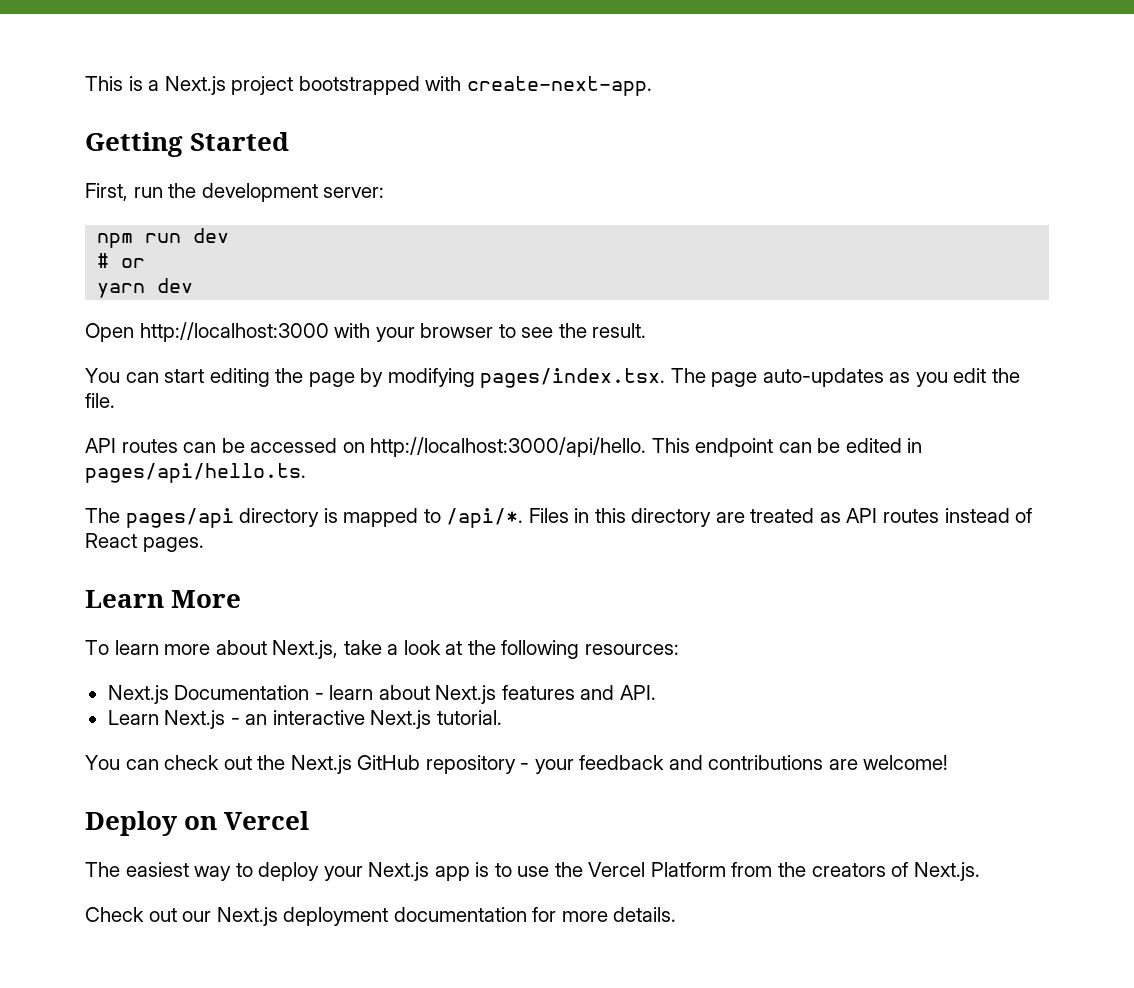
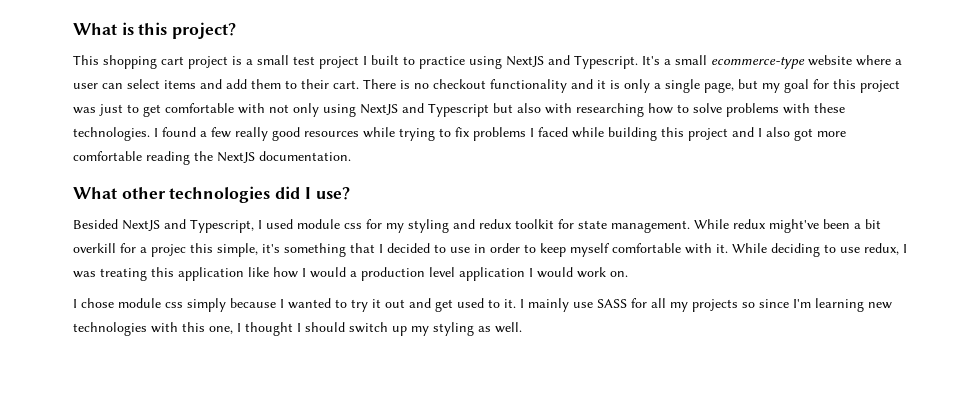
- This is a Next.js project bootstrapped with create-next-app.
- Getting Started
- First, run the development server:
- npm run dev
- # or
- yarn dev
- Open http://localhost:3000 with your browser to see the result.
- You can start editing the page by modifying pages/index.tsx. The page auto-updates as you edit the file.
- API routes can be accessed on http://localhost:3000/api/hello. This endpoint can be edited in pages/api/hello.ts.
- The pages/api directory is mapped to /api/*. Files in this directory are treated as API routes instead of React pages.
- Learn More
- To learn more about Next.js, take a look at the following resources:
- Next.js Documentation - learn about Next.js features and API.
- Learn Next.js - an interactive Next.js tutorial.
- You can check out the Next.js GitHub repository - your feedback and contributions are welcome!
- Deploy on Vercel
- The easiest way to deploy your Next.js app is to use the Vercel Platform from the creators of Next.js.
- Check out our Next.js deployment documentation for more details.
+ What is this project?
+ This shopping cart project is a small test project I built to practice using NextJS and Typescript. It's a small ecommerce-type website where a user can select items and add them to their cart. There is no checkout functionality and it is only a single page, but my goal for this project was just to get comfortable with not only using NextJS and Typescript but also with researching how to solve problems with these technologies. I found a few really good resources while trying to fix problems I faced while building this project and I also got more comfortable reading the NextJS documentation.
+ What other technologies did I use?
+ Besided NextJS and Typescript, I used module css for my styling and redux toolkit for state management. While redux might've been a bit overkill for a projec this simple, it's something that I decided to use in order to keep myself comfortable with it. While deciding to use redux, I was treating this application like how I would a production level application I would work on.
+ I chose module css simply because I wanted to try it out and get used to it. I mainly use SASS for all my projects so since I'm learning new technologies with this one, I thought I should switch up my styling as well.

